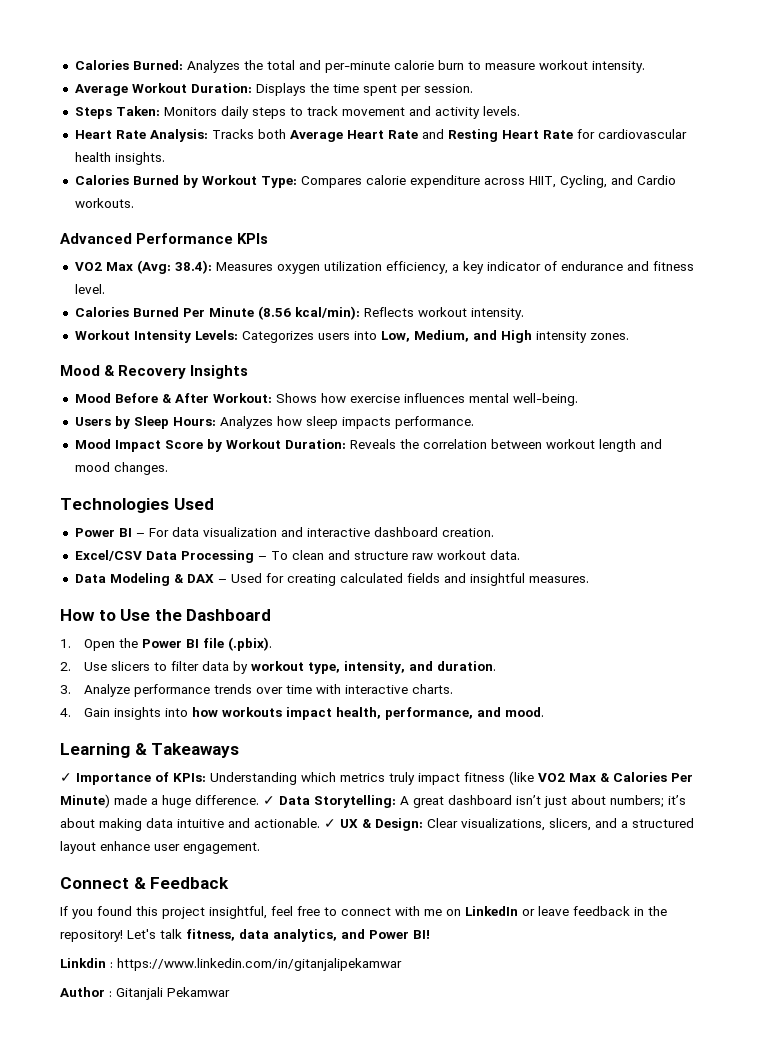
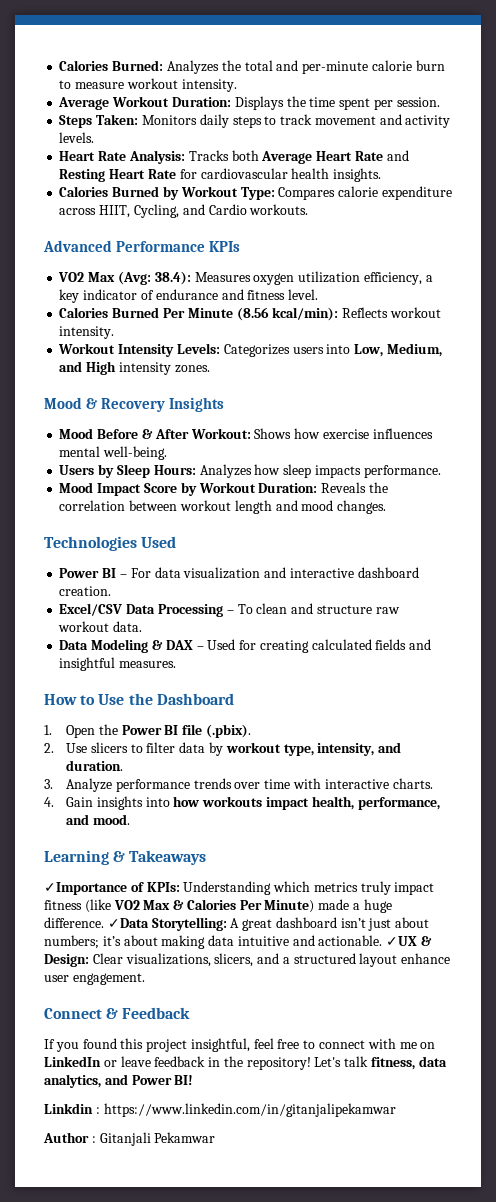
- ✓ Importance of KPIs: Understanding which metrics truly impact fitness (like VO2 Max & Calories Per Minute) made a huge difference.
+ ✓Importance of KPIs: Understanding which metrics truly impact fitness (like VO2 Max & Calories Per Minute) made a huge difference.
- ✓ Data Storytelling: A great dashboard isn’t just about numbers; it’s about making data intuitive and actionable.
+ ✓Data Storytelling: A great dashboard isn’t just about numbers; it’s about making data intuitive and actionable.
- ✓ UX & Design: Clear visualizations, slicers, and a structured layout enhance user engagement.
+ ✓UX & Design: Clear visualizations, slicers, and a structured layout enhance user engagement.

